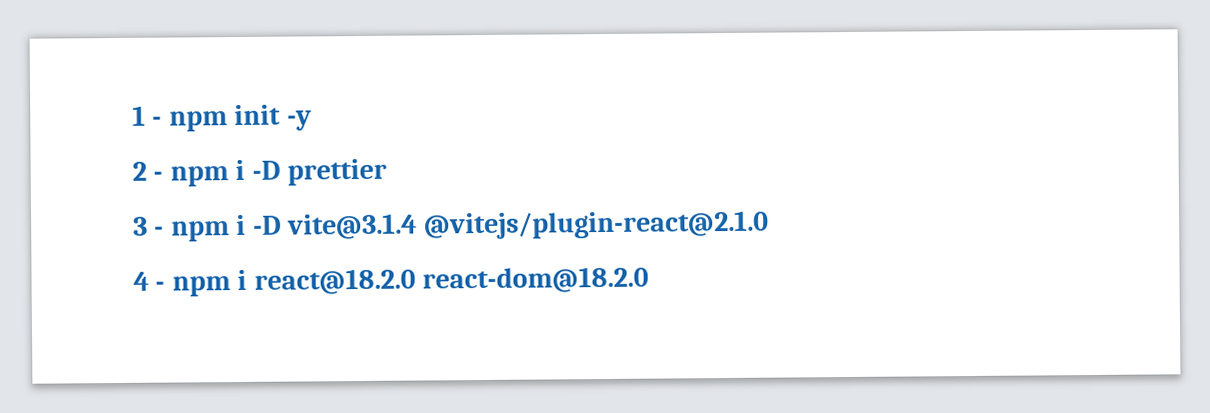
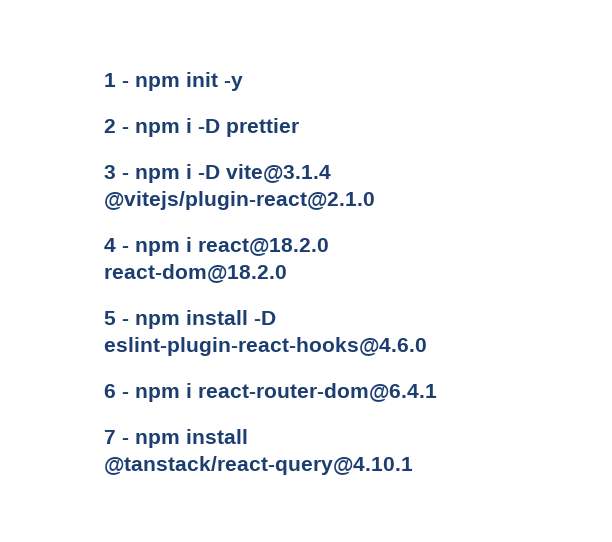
+ 5 - npm install -D eslint-plugin-react-hooks@4.6.0
+ 6 - npm i react-router-dom@6.4.1
+ 7 - npm install @tanstack/react-query@4.10.1

